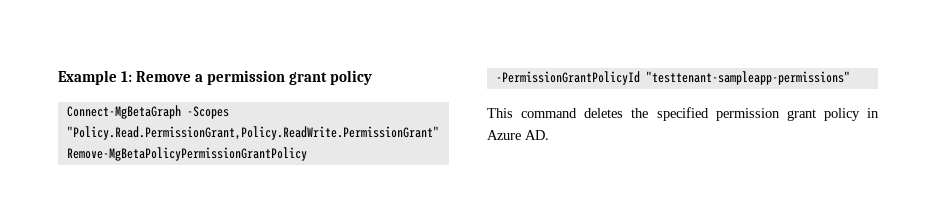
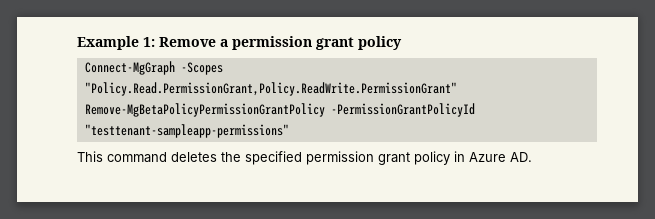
- Connect-MgBetaGraph -Scopes "Policy.Read.PermissionGrant,Policy.ReadWrite.PermissionGrant"
+ Connect-MgGraph -Scopes "Policy.Read.PermissionGrant,Policy.ReadWrite.PermissionGrant"

